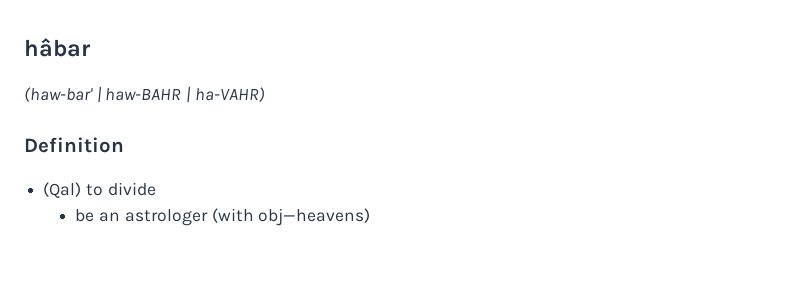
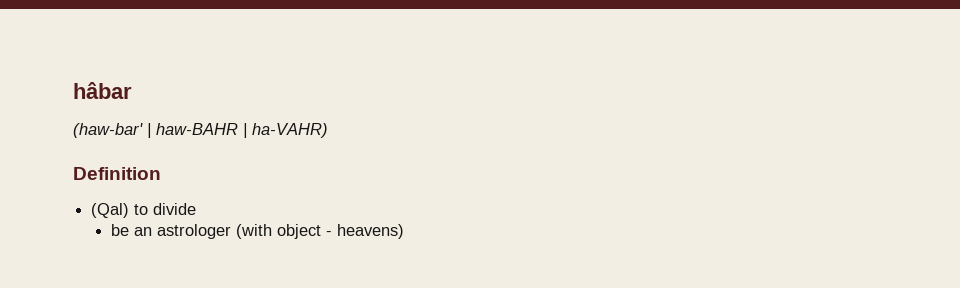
- be an astrologer (with obj—heavens)
+ be an astrologer (with object - heavens)

